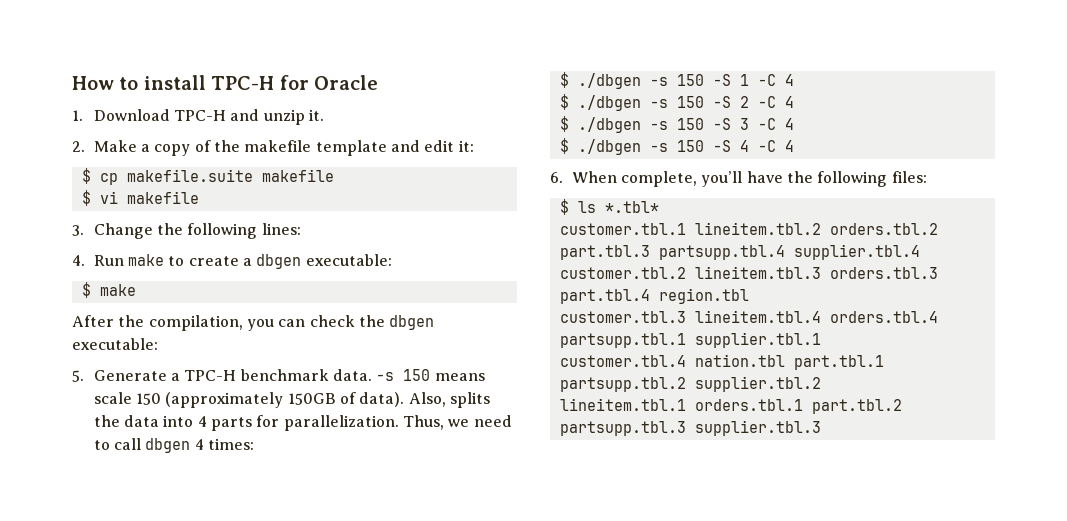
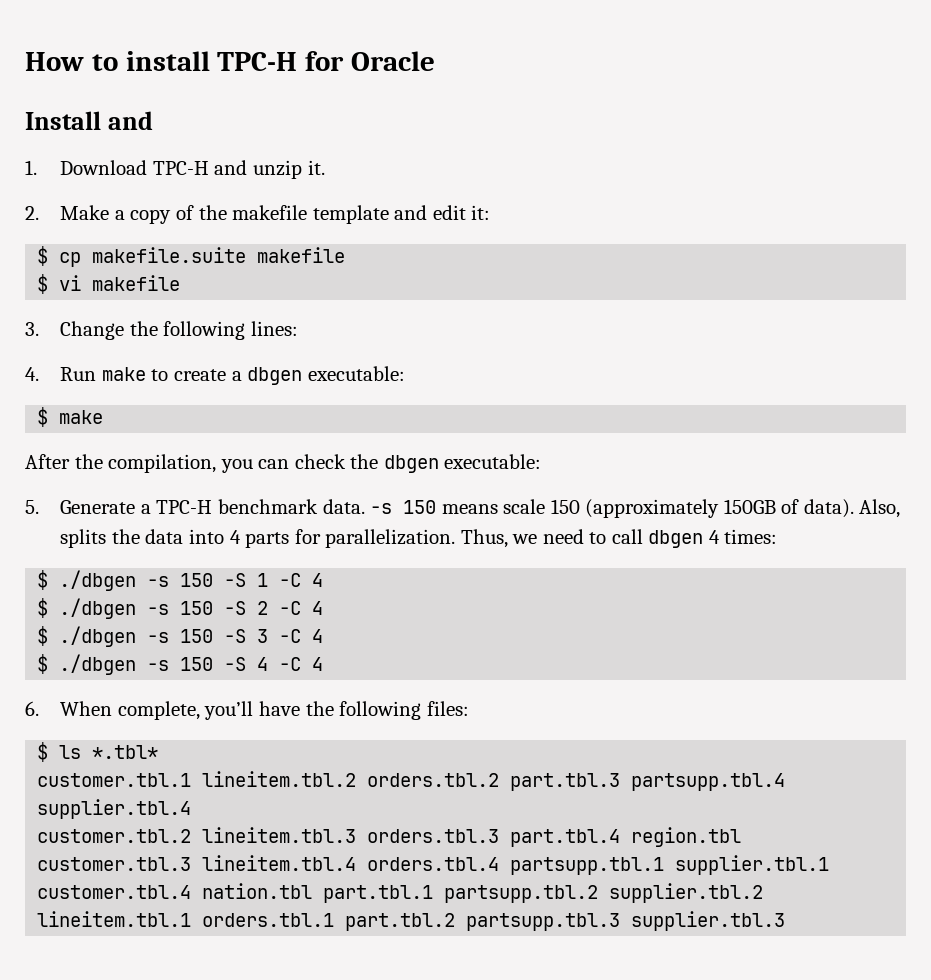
+ Install and

